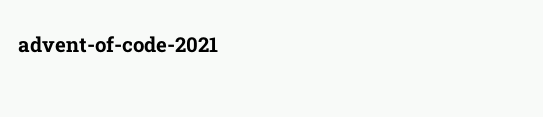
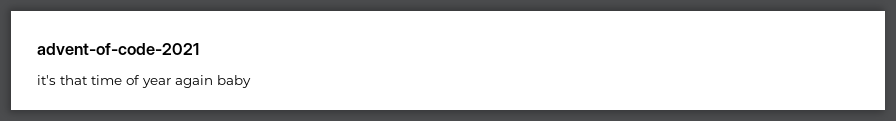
+ it's that time of year again baby

